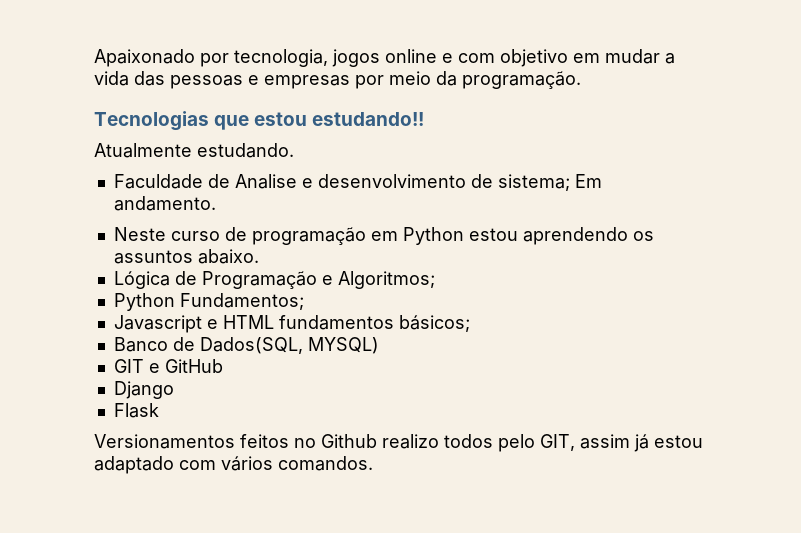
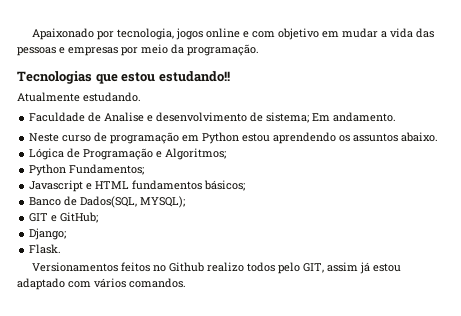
- Banco de Dados(SQL, MYSQL)
+ Banco de Dados(SQL, MYSQL);
- GIT e GitHub
- Django
- Flask
+ GIT e GitHub;
+ Django;
+ Flask.

